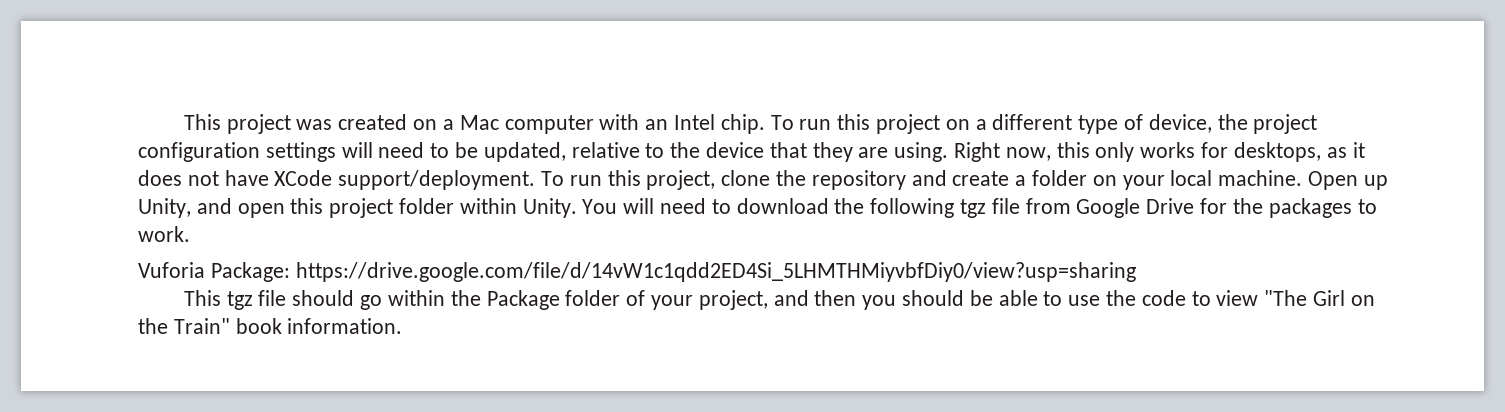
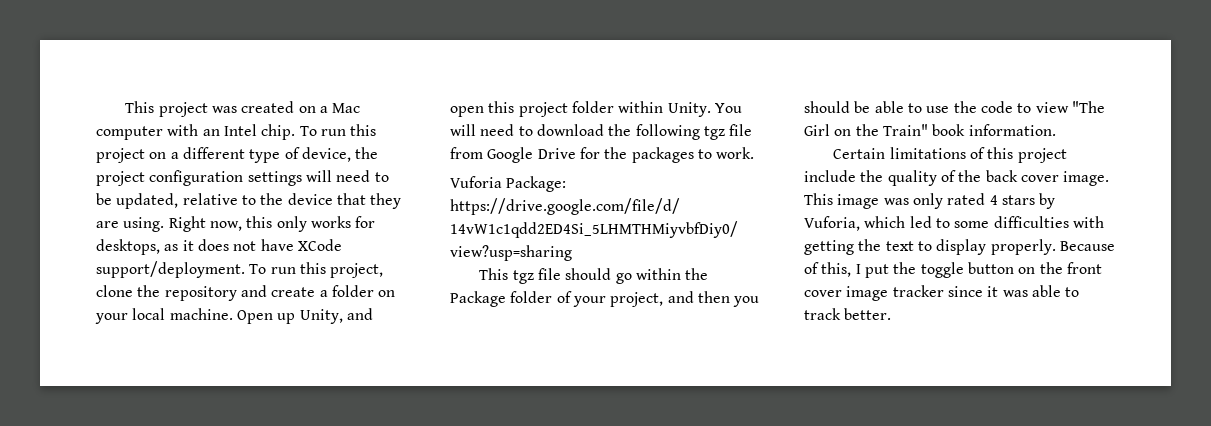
+ Certain limitations of this project include the quality of the back cover image. This image was only rated 4 stars by Vuforia, which led to some difficulties with getting the text to display properly. Because of this, I put the toggle button on the front cover image tracker since it was able to track better.

